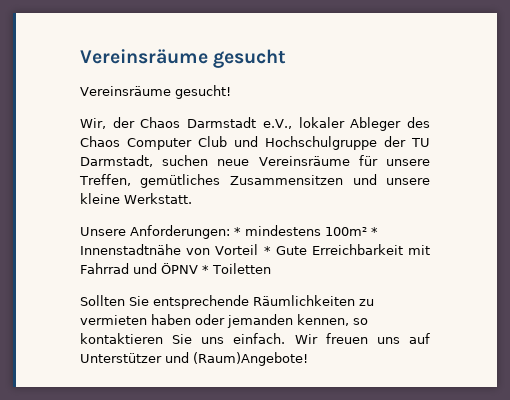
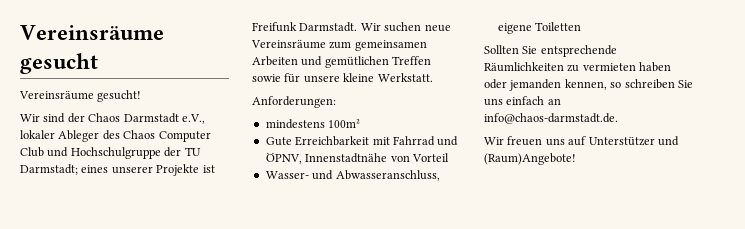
- Wir, der Chaos Darmstadt e.V., lokaler Ableger des Chaos Computer Club und Hochschulgruppe der TU Darmstadt, suchen neue Vereinsräume für unsere Treffen, gemütliches Zusammensitzen und unsere kleine Werkstatt.
+ Wir sind der Chaos Darmstadt e.V., lokaler Ableger des Chaos Computer Club und Hochschulgruppe der TU Darmstadt; eines unserer Projekte ist Freifunk Darmstadt. Wir suchen neue Vereinsräume zum gemeinsamen Arbeiten und gemütlichen Treffen sowie für unsere kleine Werkstatt.
- Unsere Anforderungen: * mindestens 100m² * Innenstadtnähe von Vorteil * Gute Erreichbarkeit mit Fahrrad und ÖPNV * Toiletten
+ Anforderungen:
+ mindestens 100m²
+ Gute Erreichbarkeit mit Fahrrad und ÖPNV, Innenstadtnähe von Vorteil
+ Wasser- und Abwasseranschluss, eigene Toiletten
- Sollten Sie entsprechende Räumlichkeiten zu vermieten haben oder jemanden kennen, so kontaktieren Sie uns einfach. Wir freuen uns auf Unterstützer und (Raum)Angebote!
+ Sollten Sie entsprechende Räumlichkeiten zu vermieten haben oder jemanden kennen, so schreiben Sie uns einfach an info@chaos-darmstadt.de.
+ Wir freuen uns auf Unterstützer und (Raum)Angebote!

